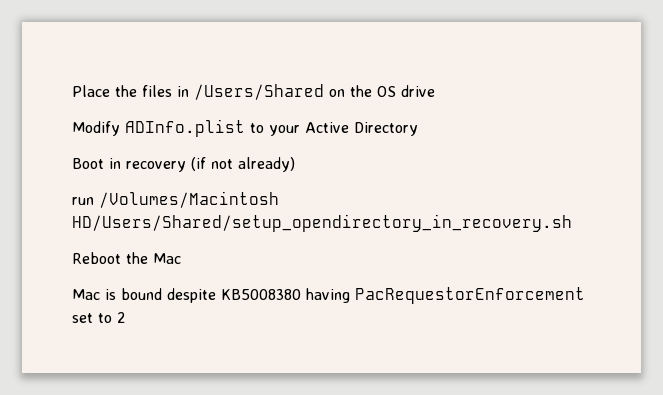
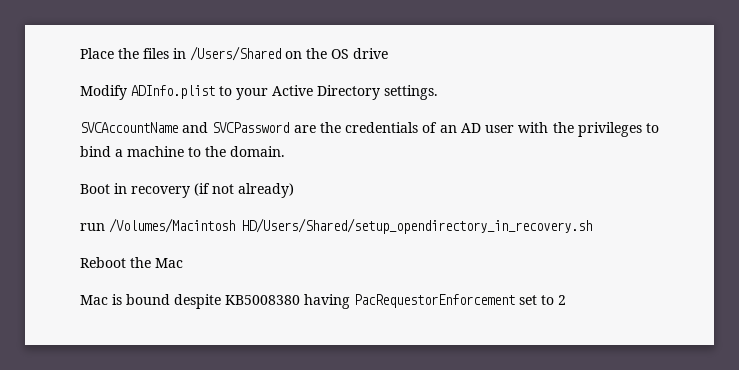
- Modify ADInfo.plist to your Active Directory
+ Modify ADInfo.plist to your Active Directory settings.
+ SVCAccountName and SVCPassword are the credentials of an AD user with the privileges to bind a machine to the domain.

